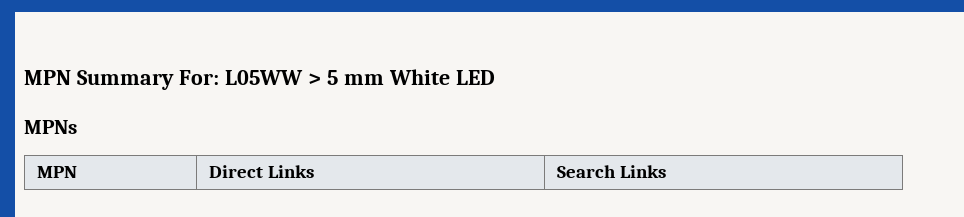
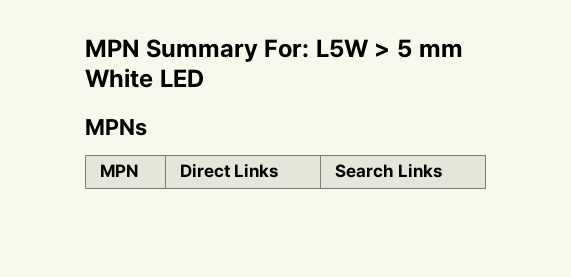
- MPN Summary For: L05WW > 5 mm White LED
+ MPN Summary For: L5W > 5 mm White LED

